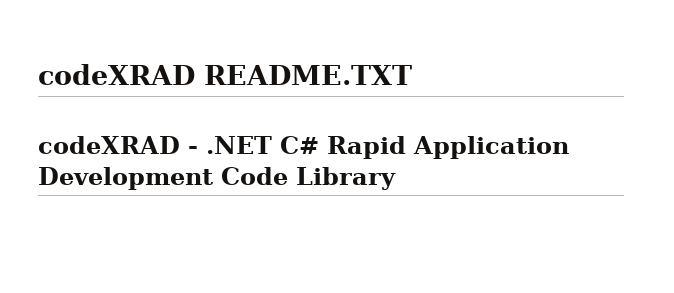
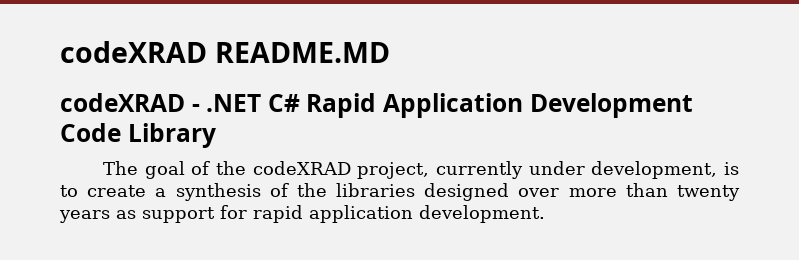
- codeXRAD README.TXT
+ codeXRAD README.MD
+ The goal of the codeXRAD project, currently under development, is to create a synthesis of the libraries designed over more than twenty years as support for rapid application development.

